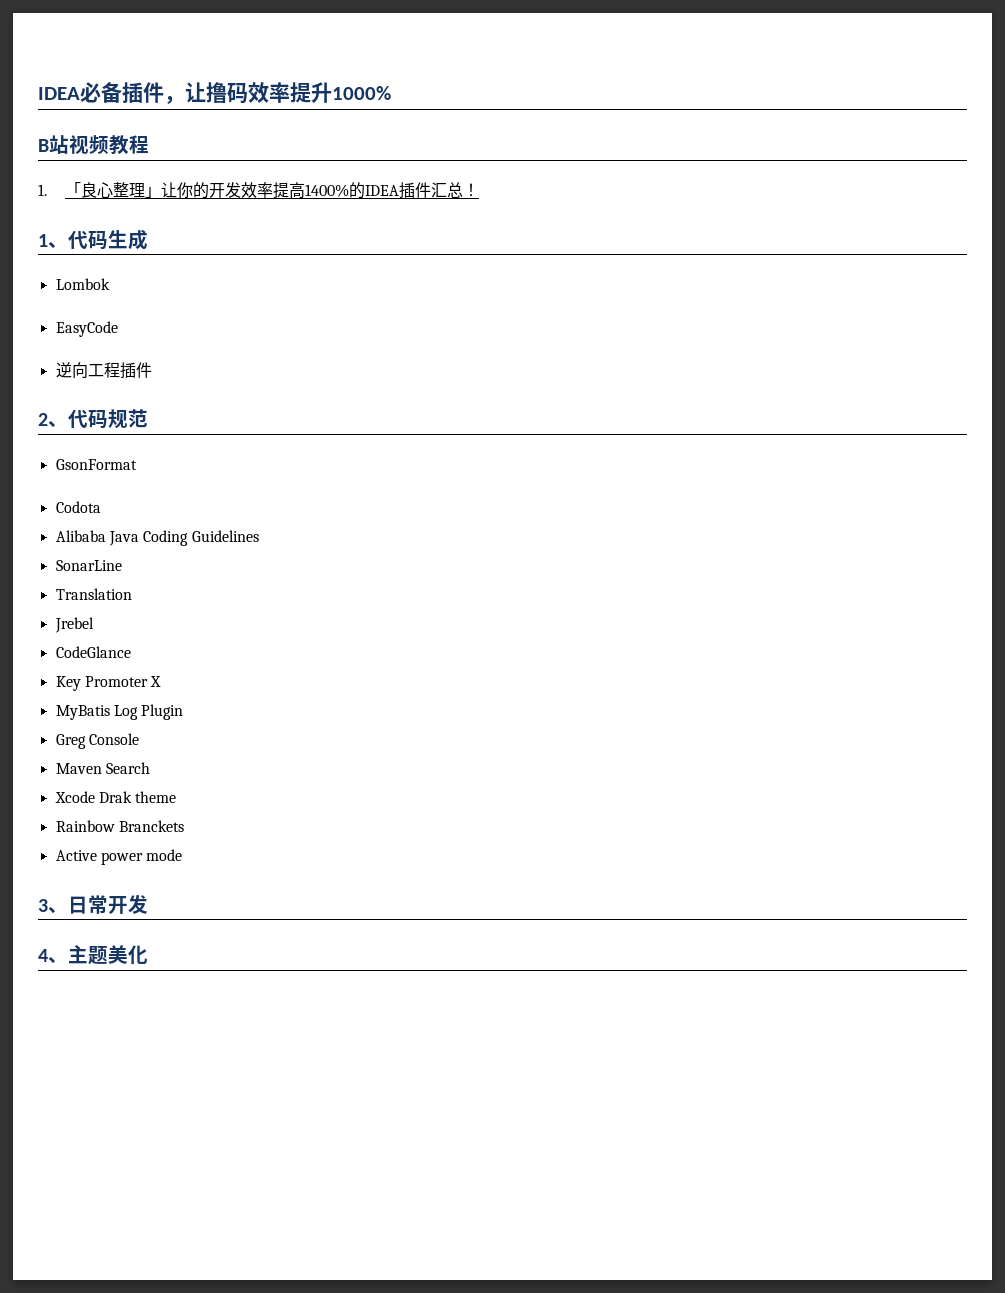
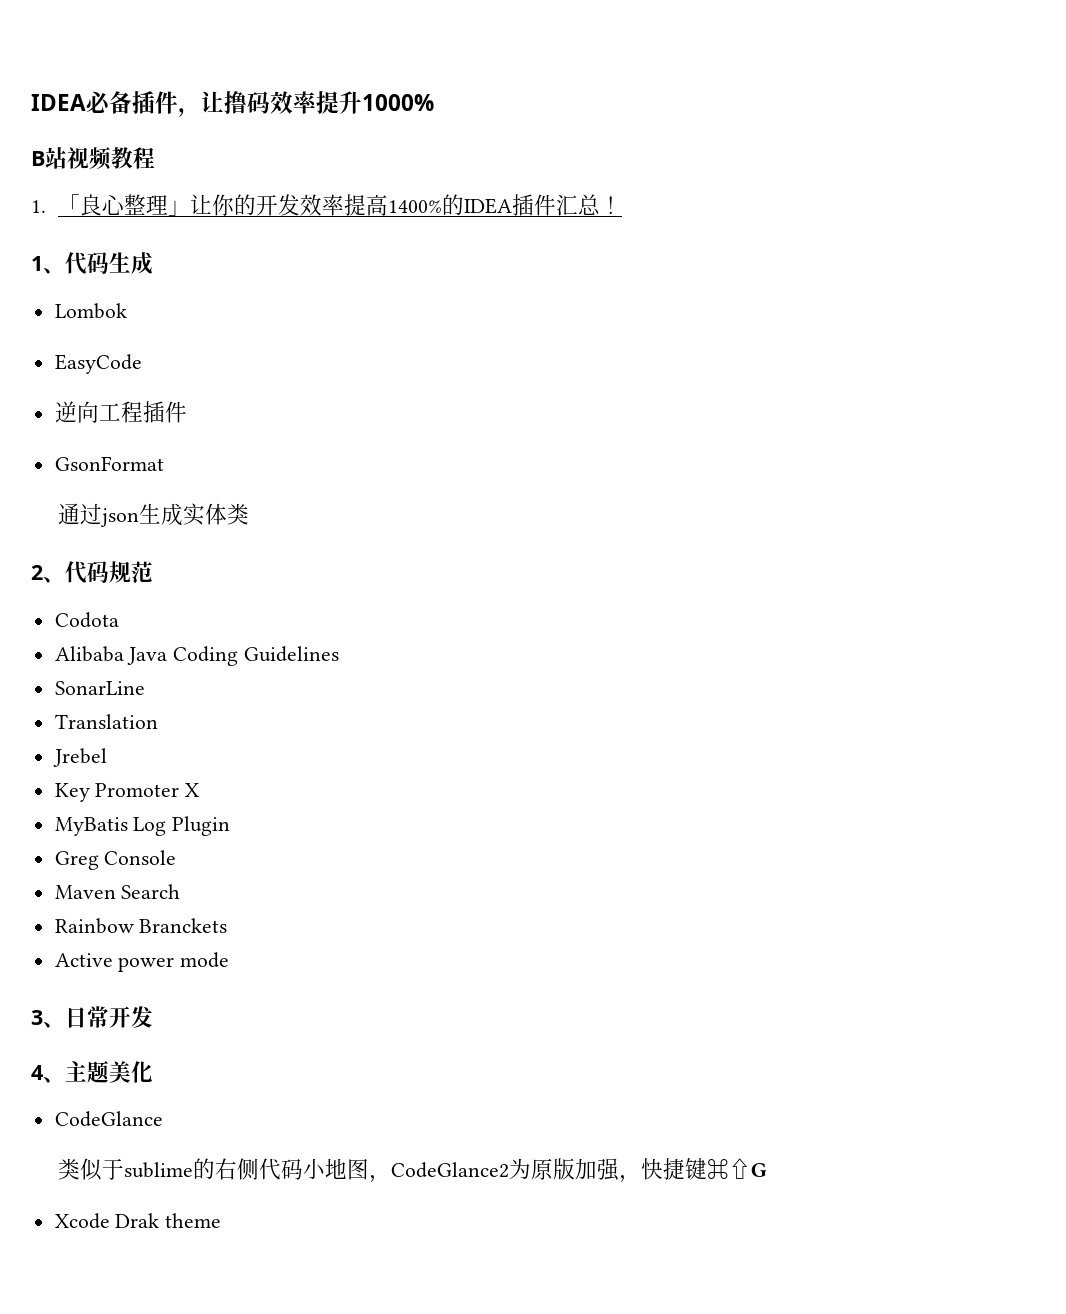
+ GsonFormat
+ 通过json生成实体类
- GsonFormat
- CodeGlance
- Xcode Drak theme
+ CodeGlance
+ 类似于sublime的右侧代码小地图，CodeGlance2为原版加强，快捷键⌘⇧G
+ Xcode Drak theme

